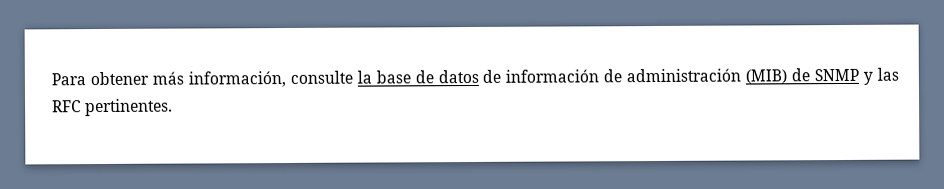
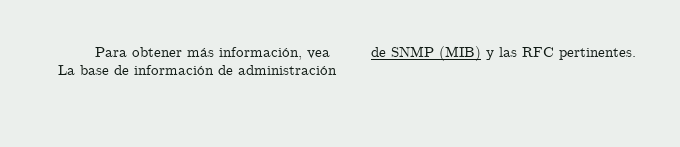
- Para obtener más información, consulte la base de datos de información de administración (MIB) de SNMP y las RFC pertinentes.
+ Para obtener más información, vea La base de información de administración de SNMP (MIB) y las RFC pertinentes.

